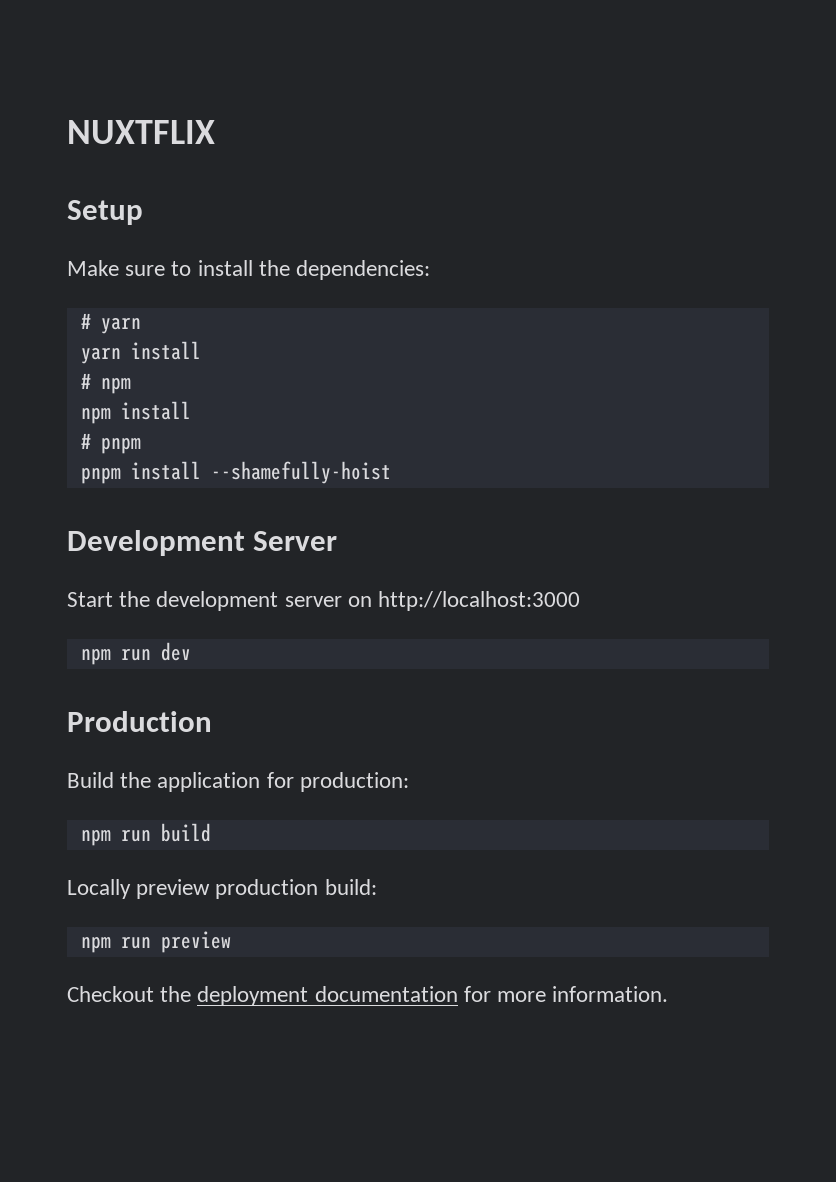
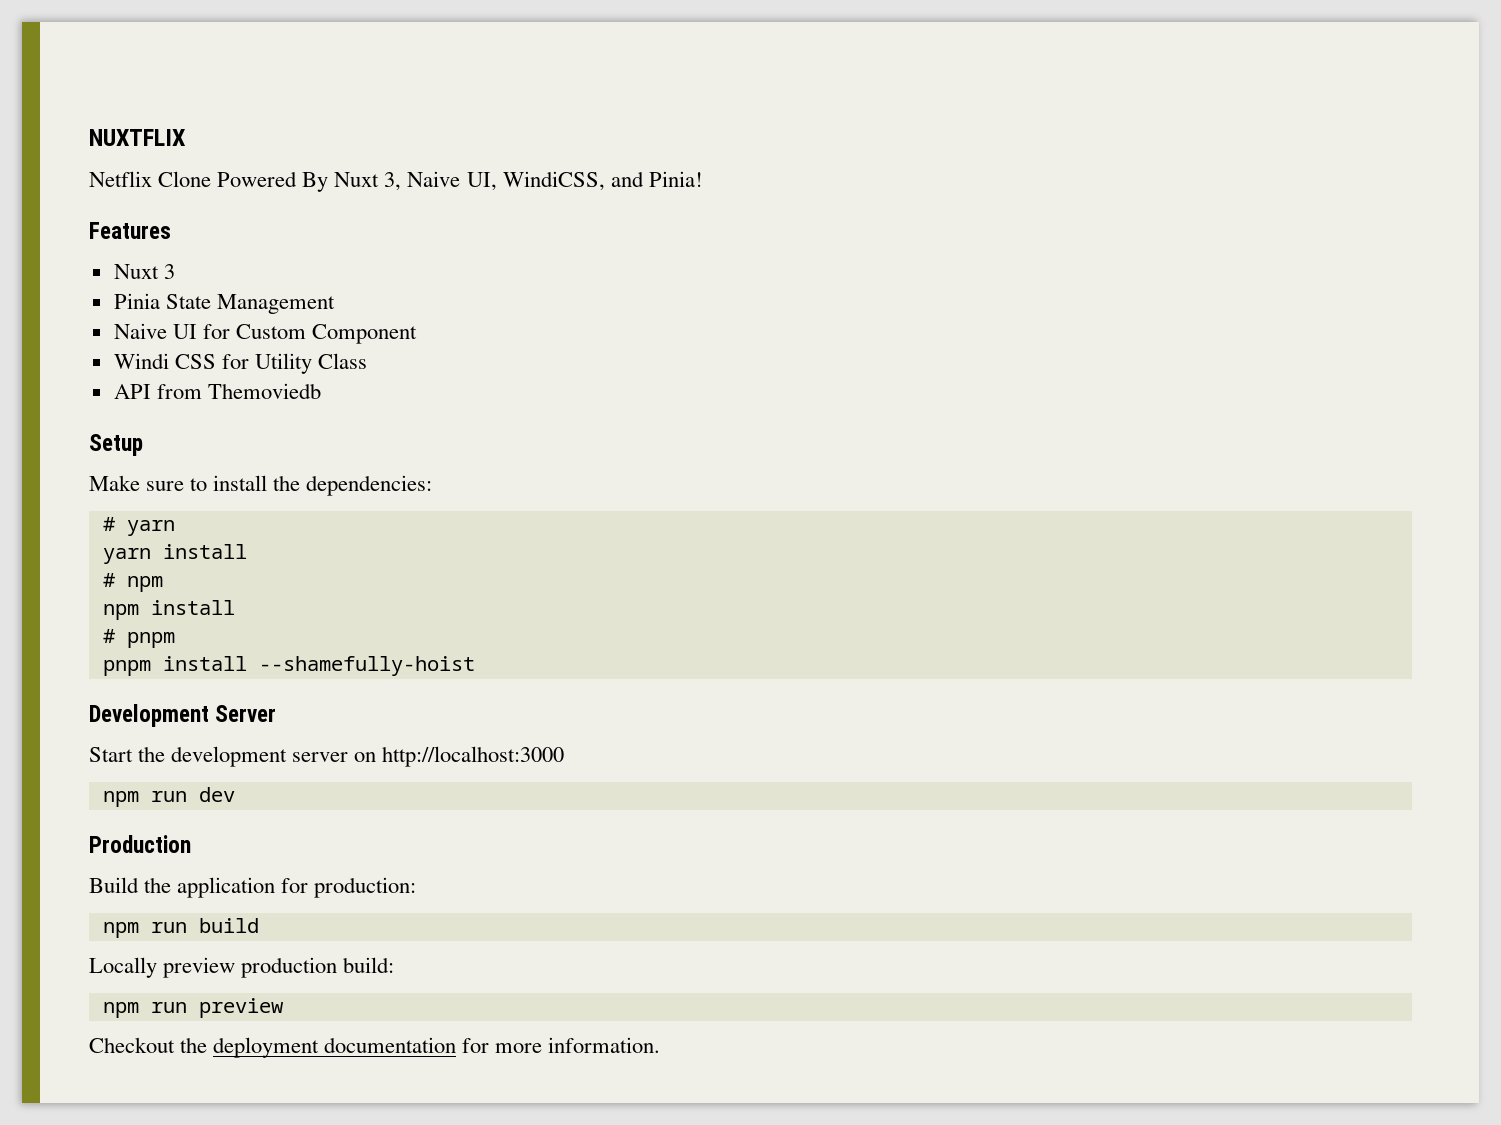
+ Netflix Clone Powered By Nuxt 3, Naive UI, WindiCSS, and Pinia!
+ Features
+ Nuxt 3
+ Pinia State Management
+ Naive UI for Custom Component
+ Windi CSS for Utility Class
+ API from Themoviedb

